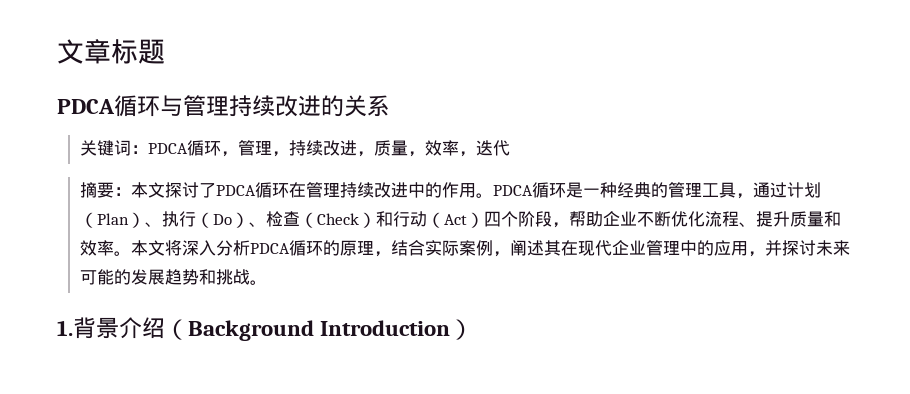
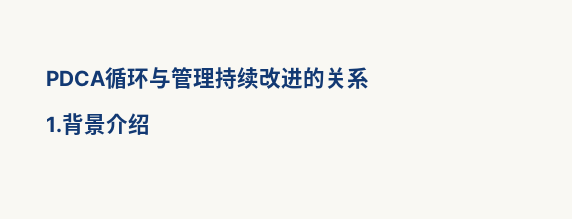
- 文章标题
- 关键词：PDCA循环，管理，持续改进，质量，效率，迭代
- 摘要：本文探讨了PDCA循环在管理持续改进中的作用。PDCA循环是一种经典的管理工具，通过计划（Plan）、执行（Do）、检查（Check）和行动（Act）四个阶段，帮助企业不断优化流程、提升质量和效率。本文将深入分析PDCA循环的原理，结合实际案例，阐述其在现代企业管理中的应用，并探讨未来可能的发展趋势和挑战。
- 1.背景介绍（Background Introduction）
+ 1.背景介绍

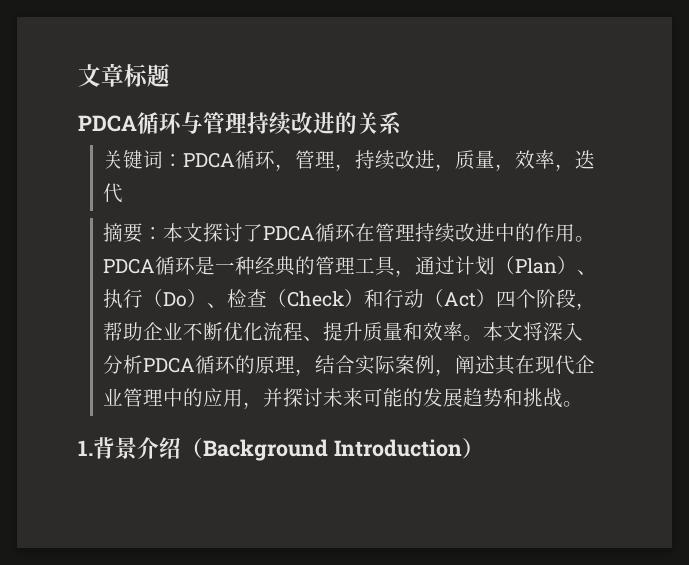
+ 文章标题
+ 关键词：PDCA循环，管理，持续改进，质量，效率，迭代
+ 摘要：本文探讨了PDCA循环在管理持续改进中的作用。PDCA循环是一种经典的管理工具，通过计划（Plan）、执行（Do）、检查（Check）和行动（Act）四个阶段，帮助企业不断优化流程、提升质量和效率。本文将深入分析PDCA循环的原理，结合实际案例，阐述其在现代企业管理中的应用，并探讨未来可能的发展趋势和挑战。
- 1.背景介绍
+ 1.背景介绍（Background Introduction）

